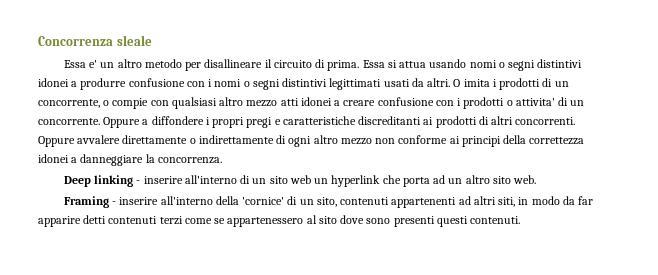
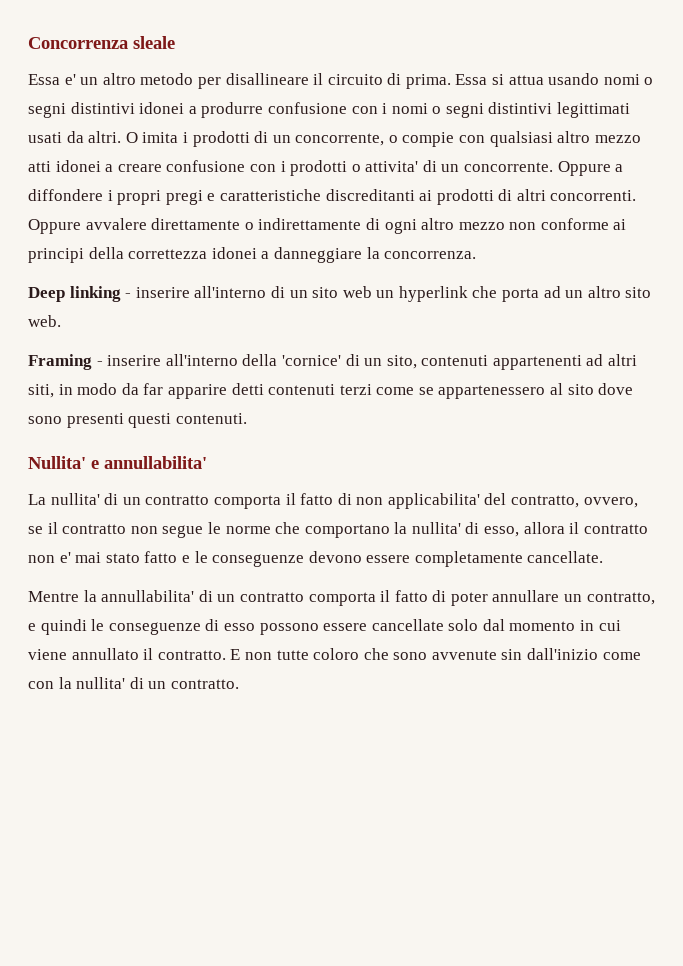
+ Nullita' e annullabilita'
+ La nullita' di un contratto comporta il fatto di non applicabilita' del contratto, ovvero, se il contratto non segue le norme che comportano la nullita' di esso, allora il contratto non e' mai stato fatto e le conseguenze devono essere completamente cancellate.
+ Mentre la annullabilita' di un contratto comporta il fatto di poter annullare un contratto, e quindi le conseguenze di esso possono essere cancellate solo dal momento in cui viene annullato il contratto. E non tutte coloro che sono avvenute sin dall'inizio come con la nullita' di un contratto.

